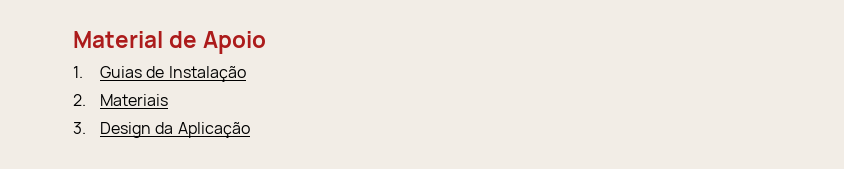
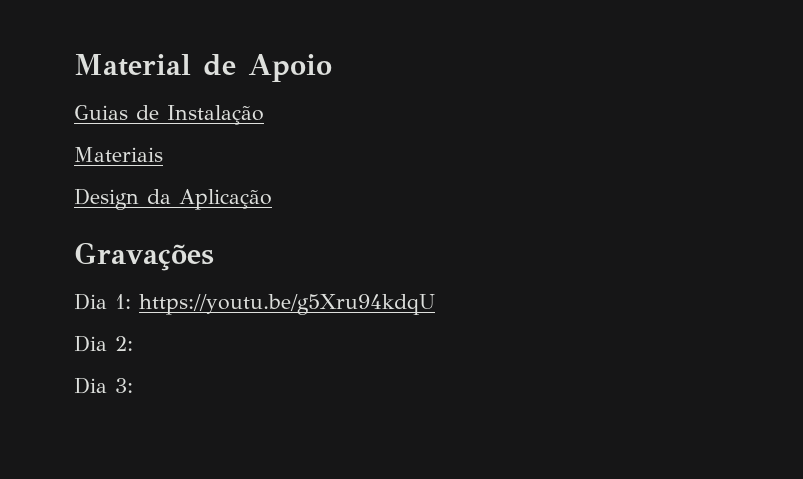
- 1. Guias de Instalação
+ Guias de Instalação
- 2. Materiais
+ Materiais
- 3. Design da Aplicação
+ Design da Aplicação
+ Gravações
+ Dia 1: https://youtu.be/g5Xru94kdqU
+ Dia 2:
+ Dia 3:

